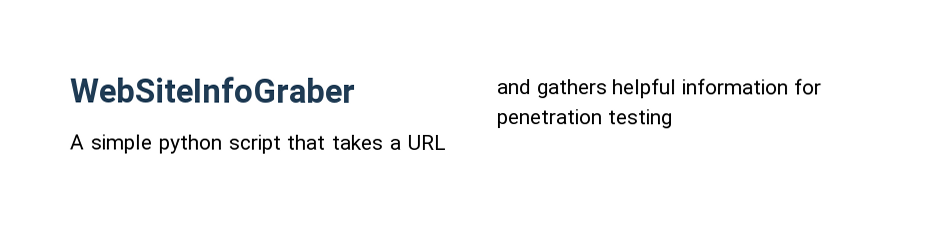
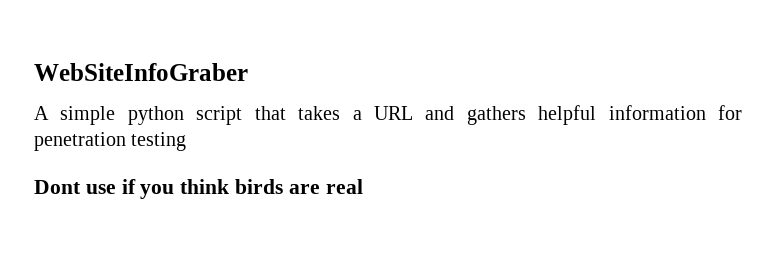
+ Dont use if you think birds are real

